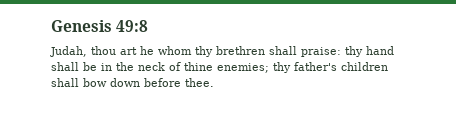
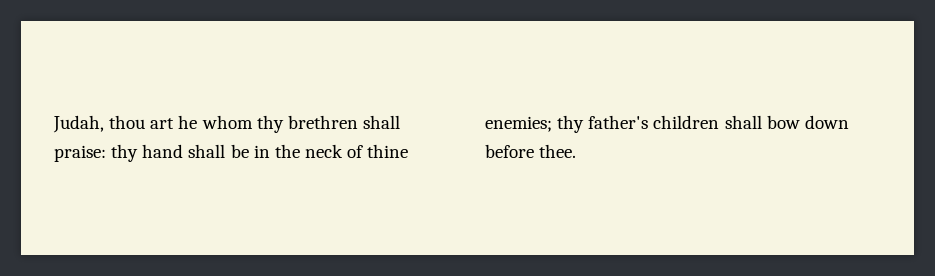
- Genesis 49:8

